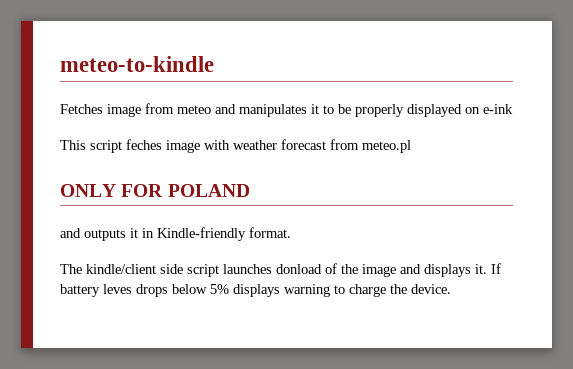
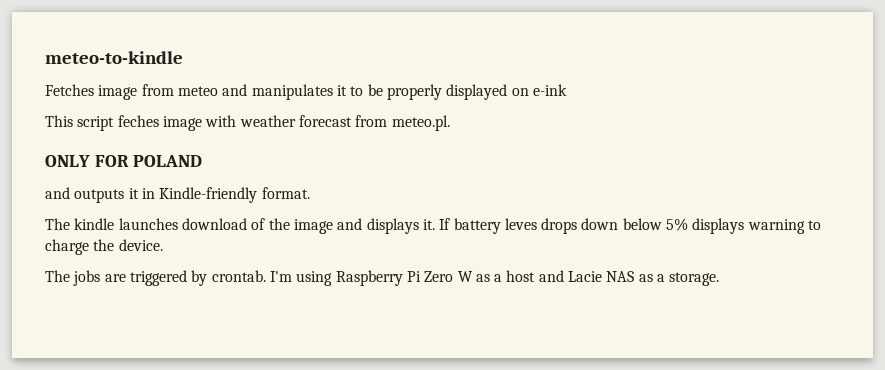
- This script feches image with weather forecast from meteo.pl
+ This script feches image with weather forecast from meteo.pl.
- The kindle/client side script launches donload of the image and displays it.
+ The kindle launches download of the image and displays it.
- If battery leves drops below 5% displays warning to charge the device.
+ If battery leves drops down below 5% displays warning to charge the device.
+ The jobs are triggered by crontab. I'm using Raspberry Pi Zero W as a host and Lacie NAS as a storage.

